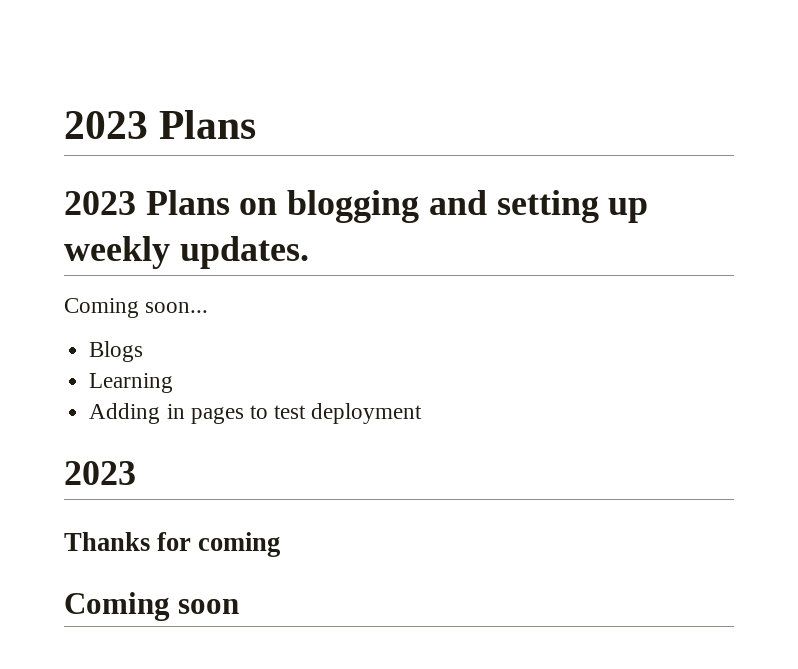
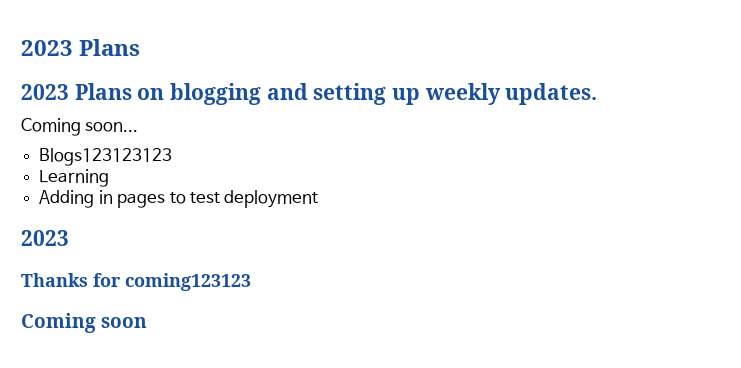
- Blogs
+ Blogs123123123
- Thanks for coming
+ Thanks for coming123123

